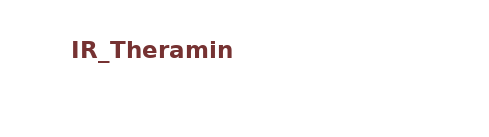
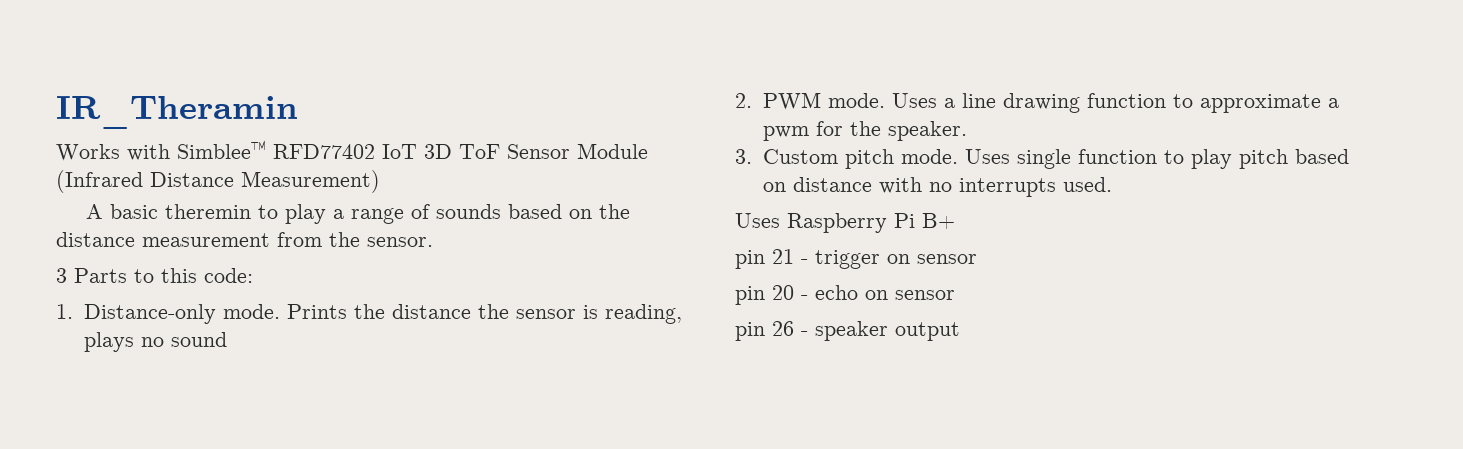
+ Works with Simblee™ RFD77402 IoT 3D ToF Sensor Module (Infrared Distance Measurement)
+ A basic theremin to play a range of sounds based on the distance measurement from the sensor.
+ 3 Parts to this code:
+ 1. Distance-only mode. Prints the distance the sensor is reading, plays no sound
+ 2. PWM mode. Uses a line drawing function to approximate a pwm for the speaker.
+ 3. Custom pitch mode. Uses single function to play pitch based on distance with no interrupts used.
+ Uses Raspberry Pi B+
+ pin 21 - trigger on sensor
+ pin 20 - echo on sensor
+ pin 26 - speaker output

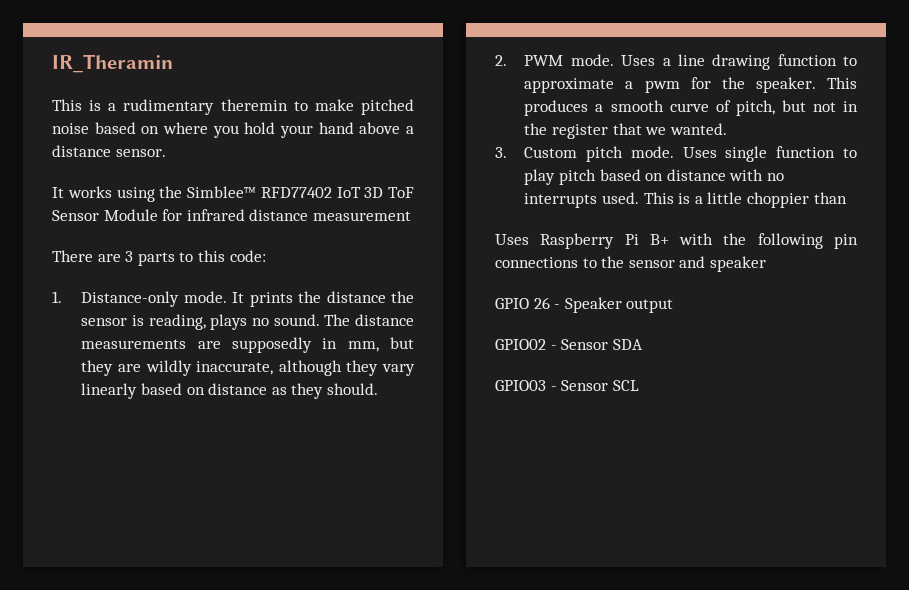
- Works with Simblee™ RFD77402 IoT 3D ToF Sensor Module (Infrared Distance Measurement)
- A basic theremin to play a range of sounds based on the distance measurement from the sensor.
- 3 Parts to this code:
+ This is a rudimentary theremin to make pitched noise based on where you hold your hand above a distance sensor.
+ It works using the Simblee™ RFD77402 IoT 3D ToF Sensor Module for infrared distance measurement
+ There are 3 parts to this code:
- Prints the distance the sensor is reading, plays no sound
+ It prints the distance the sensor is reading, plays no sound. The distance measurements are supposedly in mm, but they are wildly inaccurate, although they vary linearly based on distance as they should.
+ This produces a smooth curve of pitch, but not in the register that we wanted.
- Uses single function to play pitch based on distance with no interrupts used.
- Uses Raspberry Pi B+
- pin 21 - trigger on sensor
- pin 20 - echo on sensor
- pin 26 - speaker output
+ Uses single function to play pitch based on distance with no interrupts used. This is a little choppier than
+ Uses Raspberry Pi B+ with the following pin connections to the sensor and speaker
+ GPIO 26 - Speaker output
+ GPIO02 - Sensor SDA
+ GPIO03 - Sensor SCL

